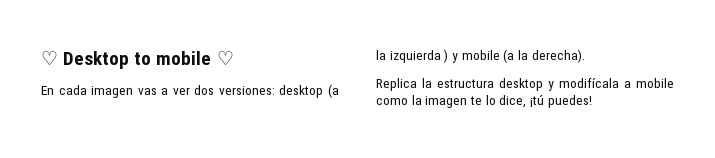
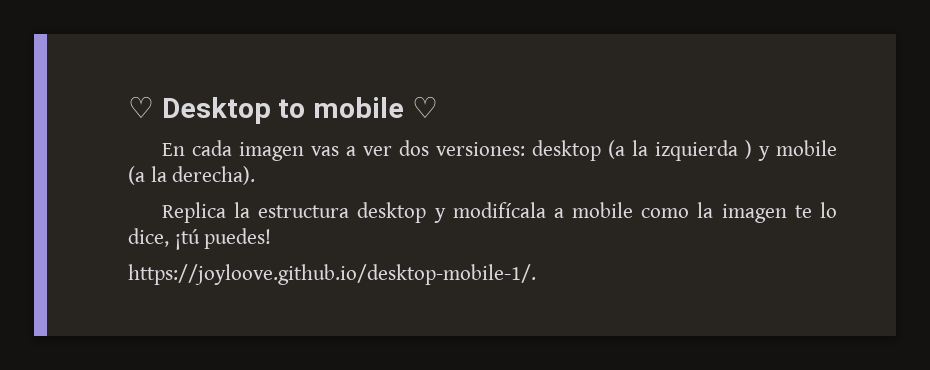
+ https://joyloove.github.io/desktop-mobile-1/.

